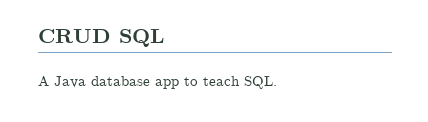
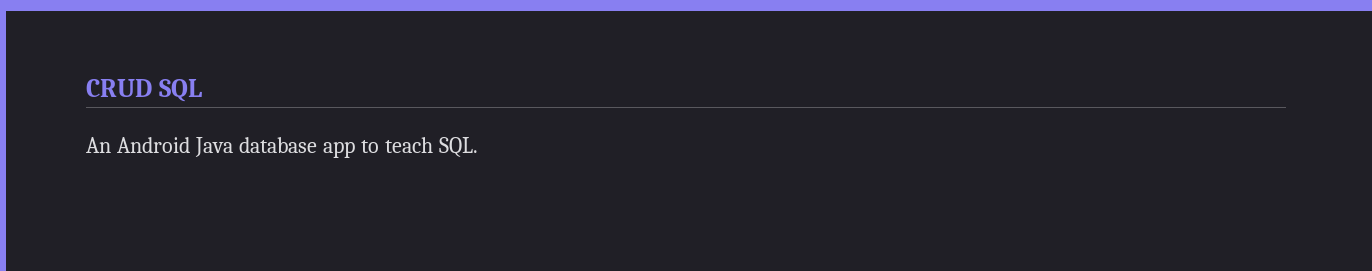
- A Java database app to teach SQL.
+ An Android Java database app to teach SQL.

